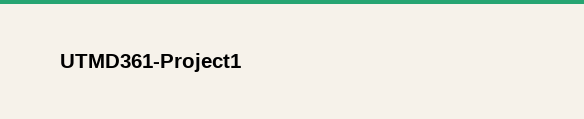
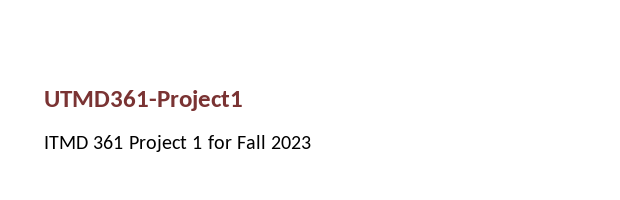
+ ITMD 361 Project 1 for Fall 2023

